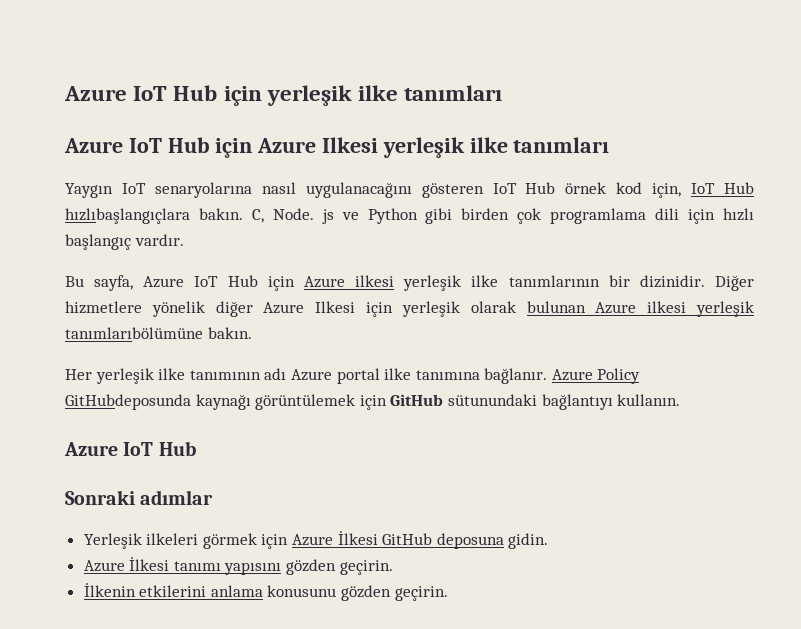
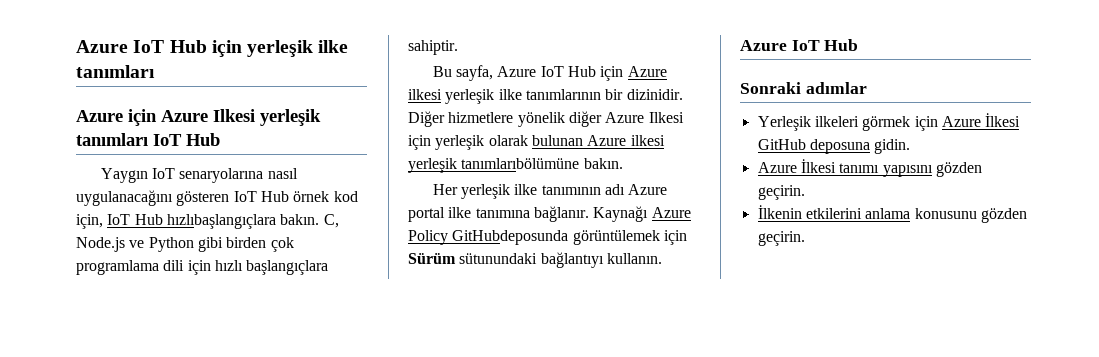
- Azure IoT Hub için Azure Ilkesi yerleşik ilke tanımları
+ Azure için Azure Ilkesi yerleşik tanımları IoT Hub
- C, Node. js ve Python gibi birden çok programlama dili için hızlı başlangıç vardır.
+ C, Node.js ve Python gibi birden çok programlama dili için hızlı başlangıçlara sahiptir.
- Azure Policy GitHubdeposunda kaynağı görüntülemek için GitHub sütunundaki bağlantıyı kullanın.
+ Kaynağı Azure Policy GitHubdeposunda görüntülemek için Sürüm sütunundaki bağlantıyı kullanın.

